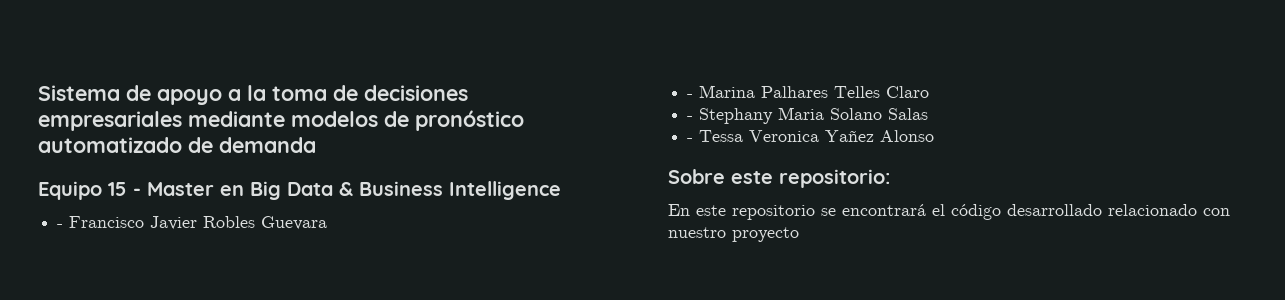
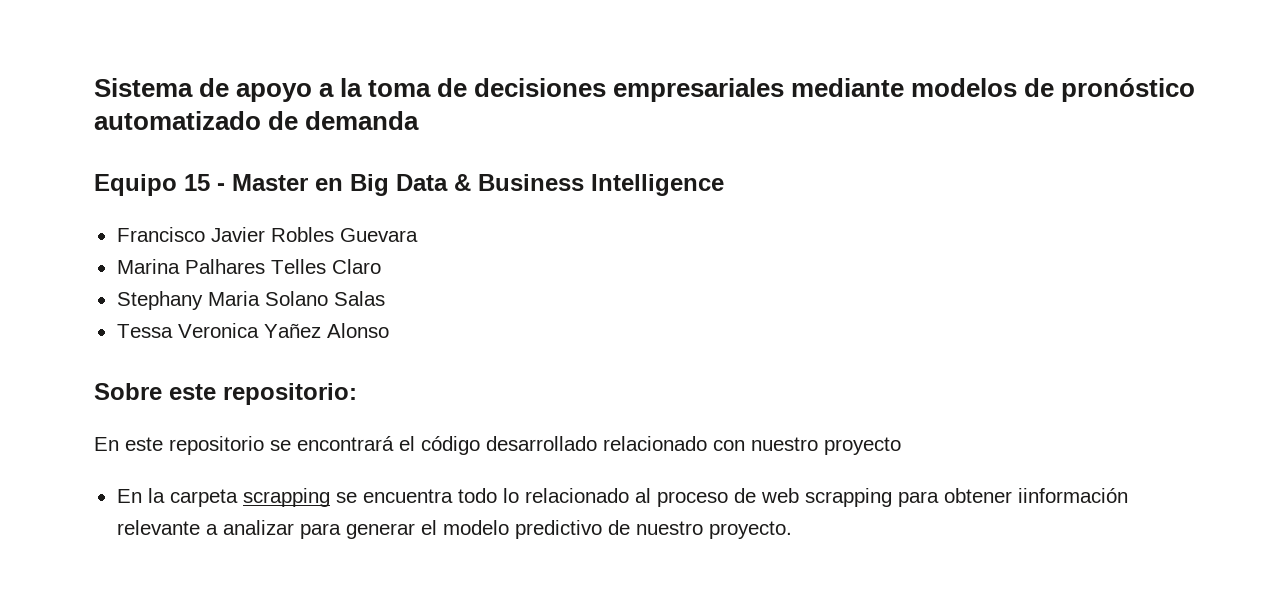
- - Francisco Javier Robles Guevara
+ Francisco Javier Robles Guevara
- - Marina Palhares Telles Claro
+ Marina Palhares Telles Claro
- - Stephany Maria Solano Salas
+ Stephany Maria Solano Salas
- - Tessa Veronica Yañez Alonso
+ Tessa Veronica Yañez Alonso
+ En la carpeta scrapping se encuentra todo lo relacionado al proceso de web scrapping para obtener iinformación relevante a analizar para generar el modelo predictivo de nuestro proyecto.

